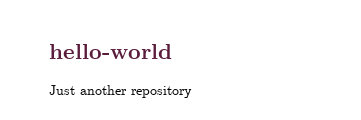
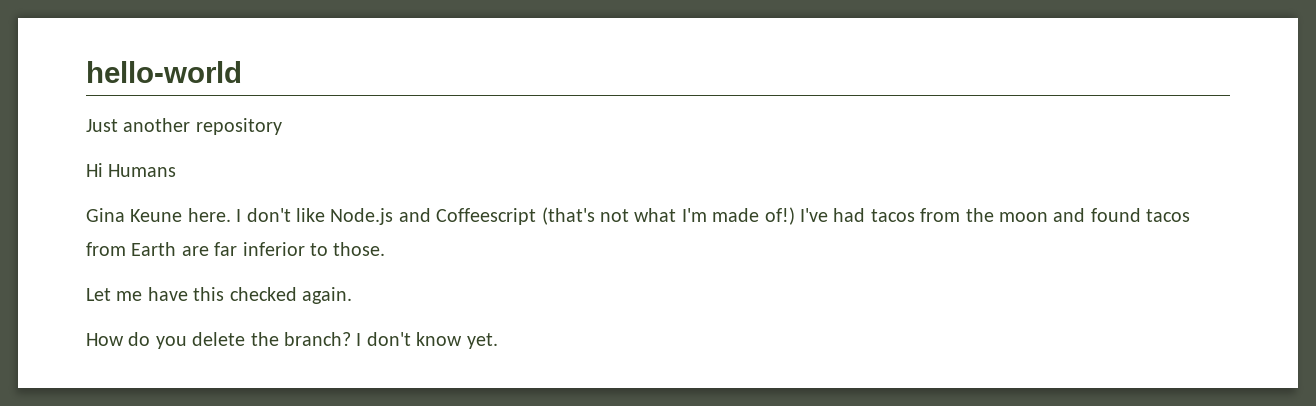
+ Hi Humans
+ Gina Keune here. I don't like Node.js and Coffeescript (that's not what I'm made of!) I've had tacos from the moon and found tacos from Earth are far inferior to those.
+ Let me have this checked again.
+ How do you delete the branch? I don't know yet.

